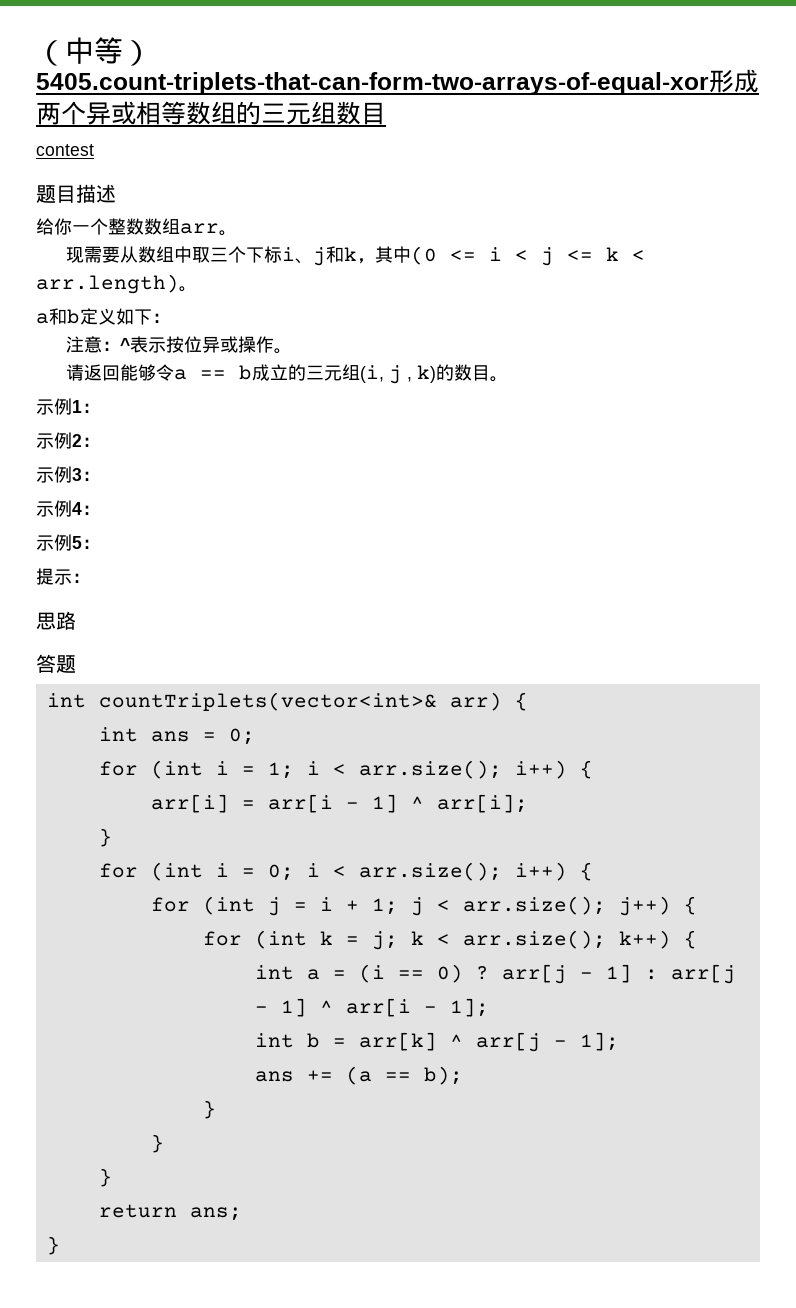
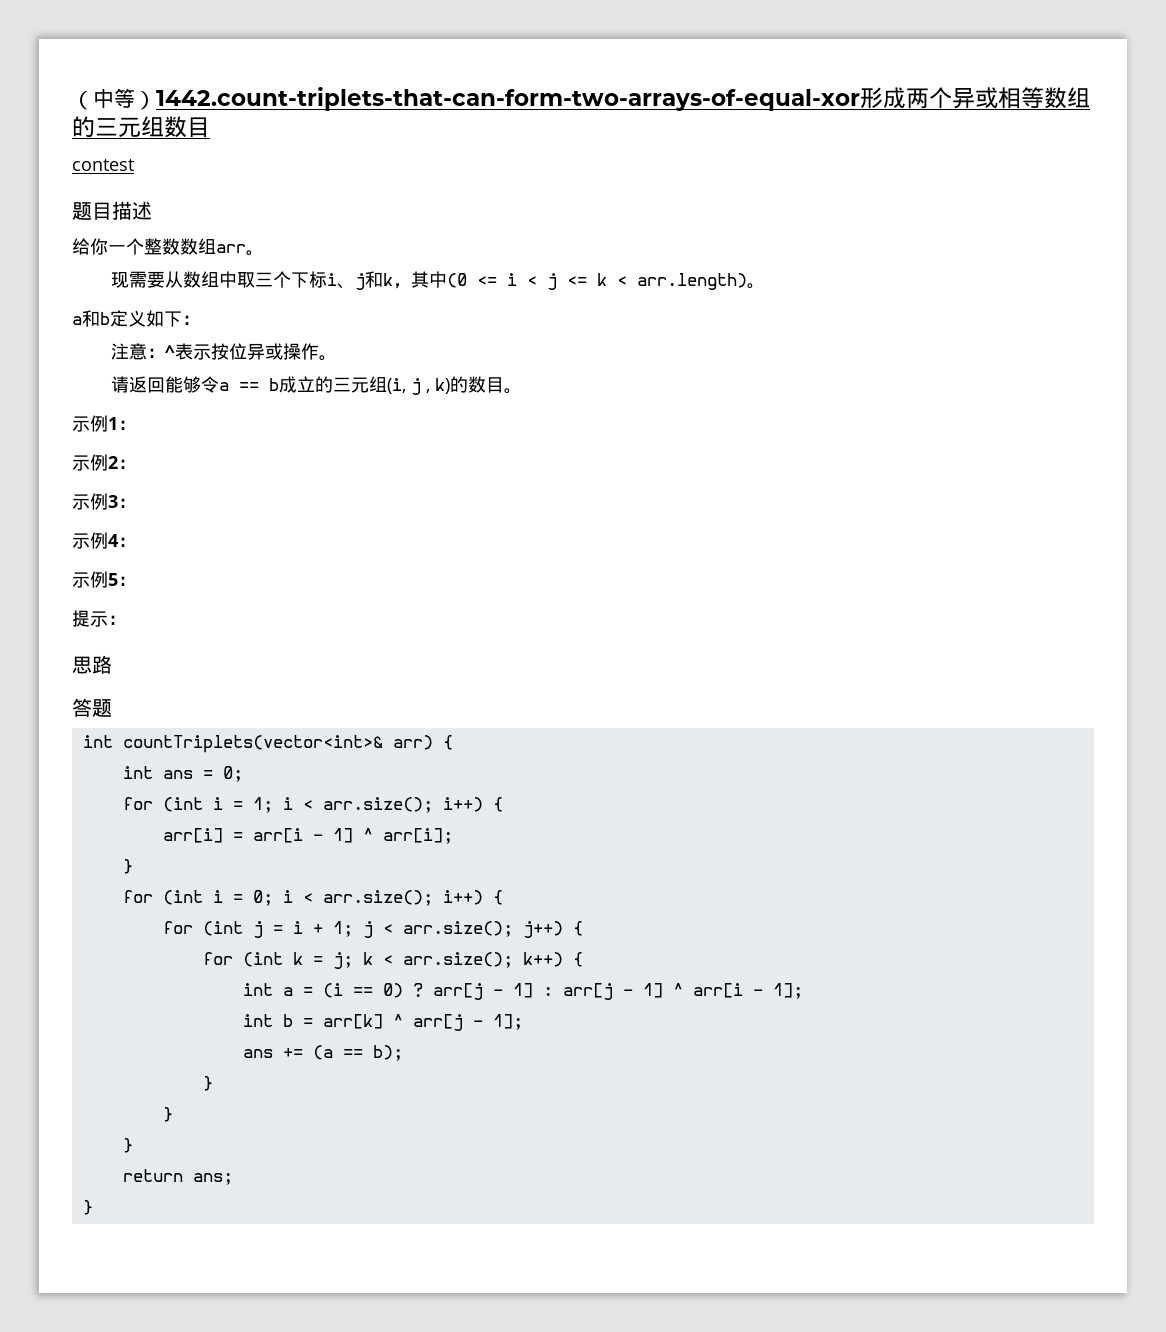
- （中等）5405.count-triplets-that-can-form-two-arrays-of-equal-xor形成两个异或相等数组的三元组数目
+ （中等）1442.count-triplets-that-can-form-two-arrays-of-equal-xor形成两个异或相等数组的三元组数目

